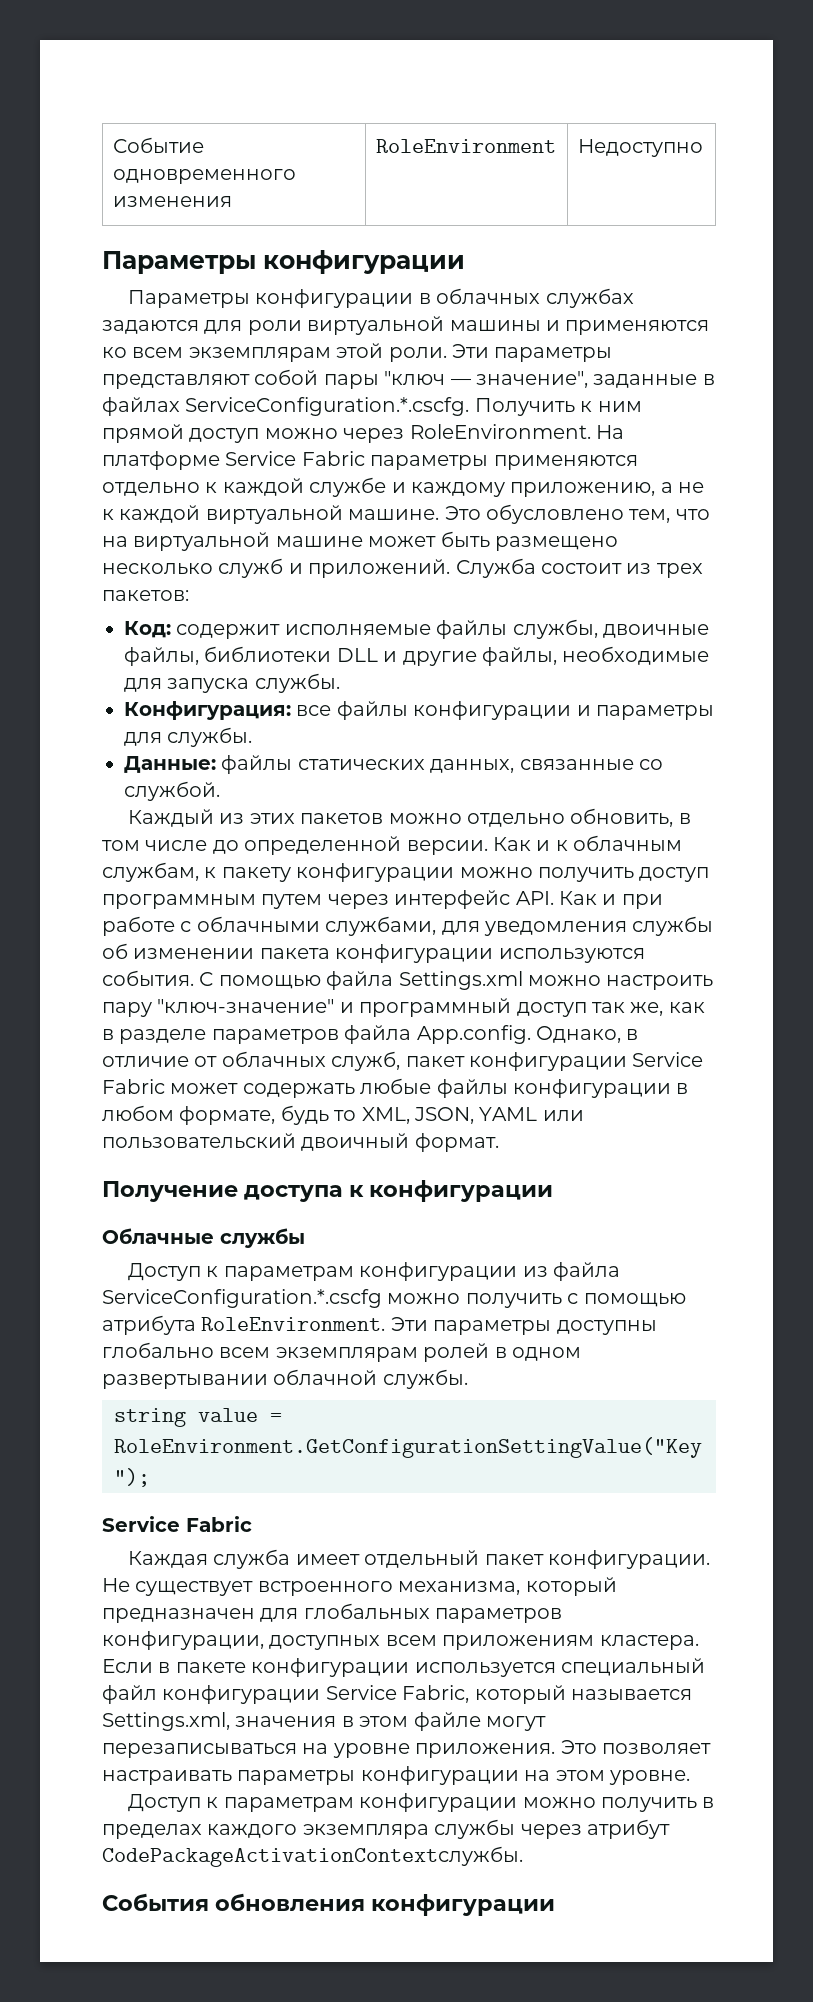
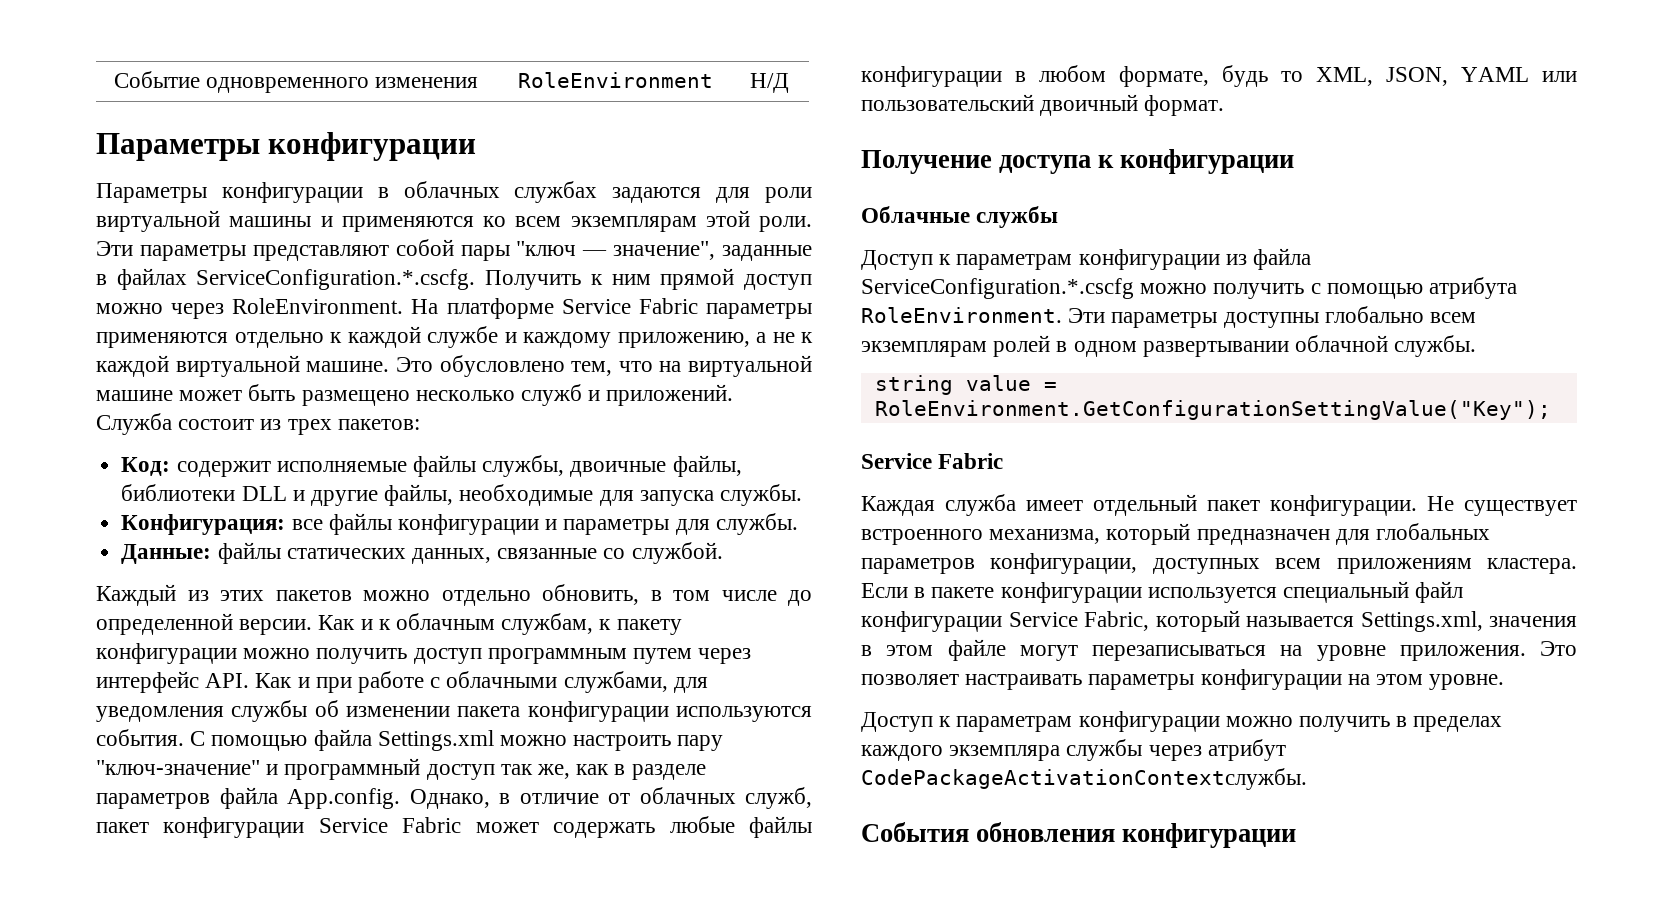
- Событие одновременного изменения | RoleEnvironment | Недоступно
+ Событие одновременного изменения | RoleEnvironment | Н/Д

